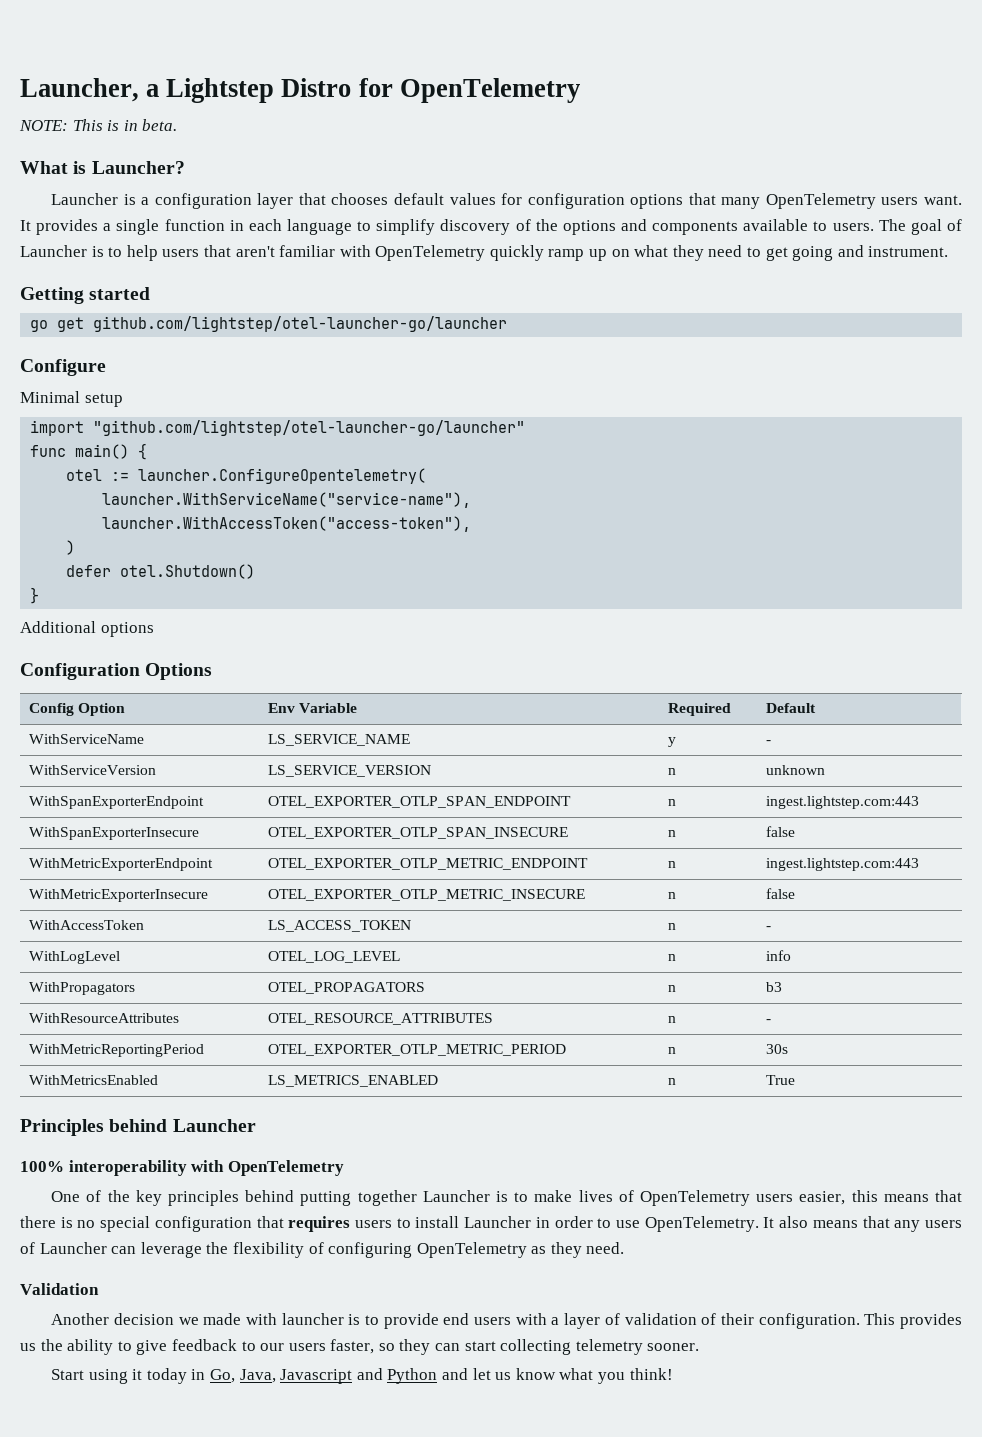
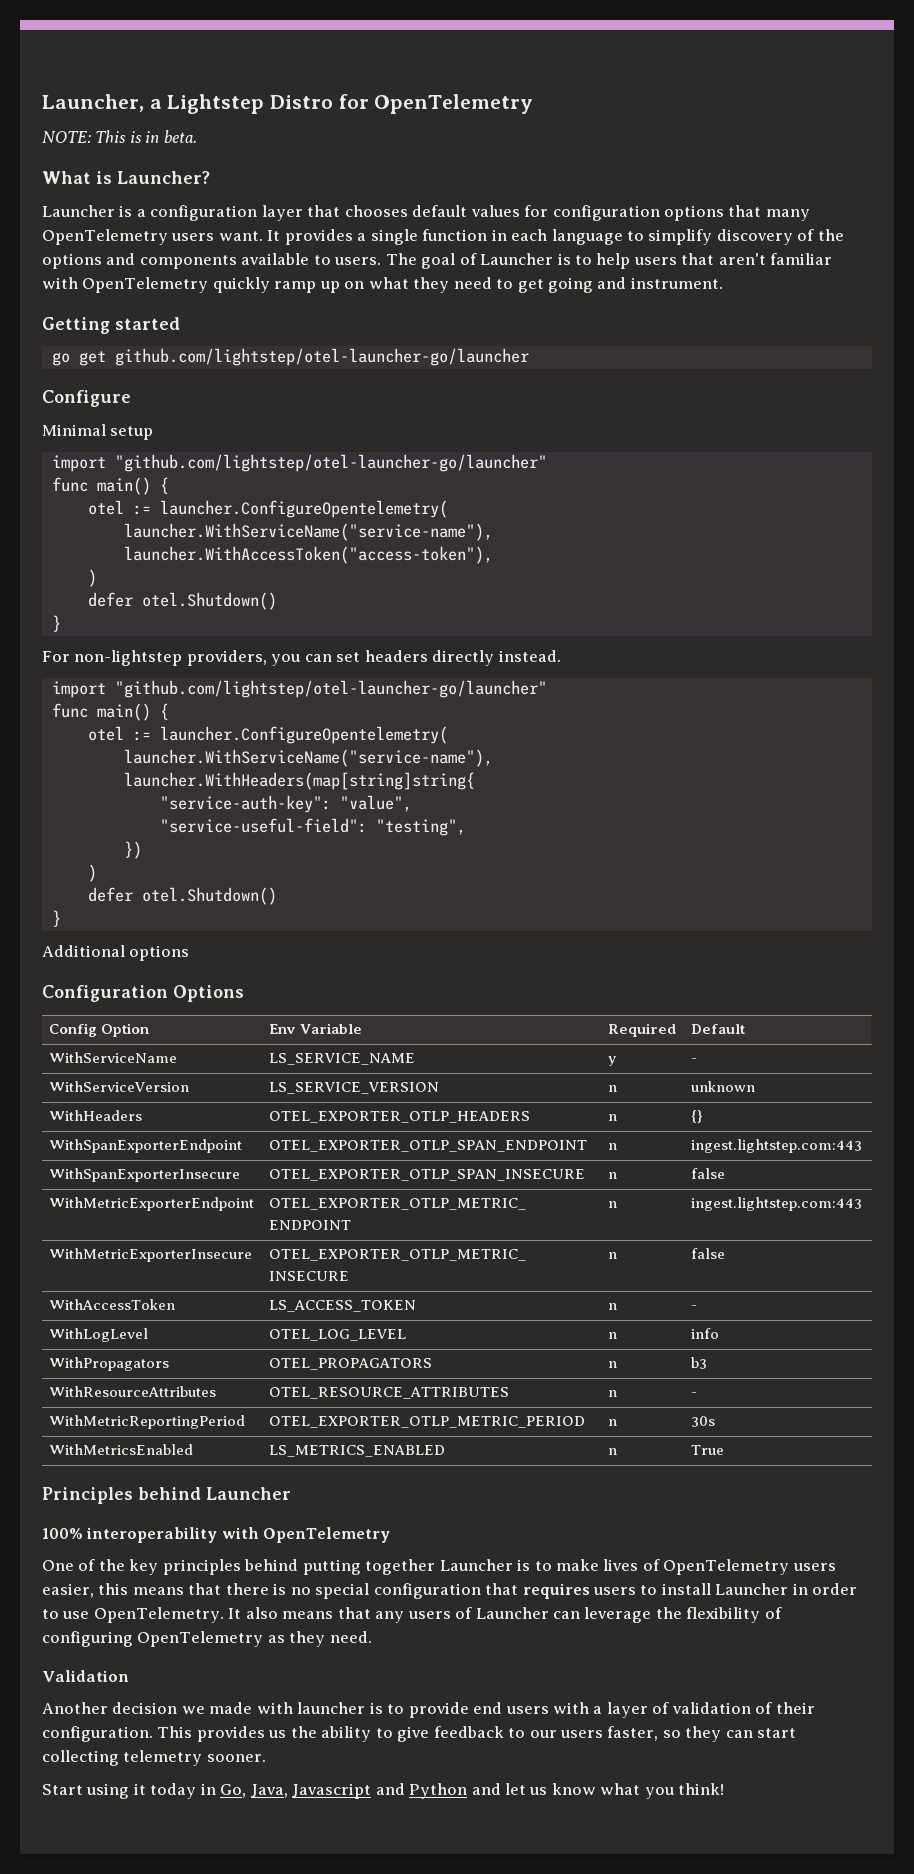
+ For non-lightstep providers, you can set headers directly instead.
+ import "github.com/lightstep/otel-launcher-go/launcher"
+ func main() {
+ otel := launcher.ConfigureOpentelemetry(
+ launcher.WithServiceName("service-name"),
+ launcher.WithHeaders(map[string]string{
+ "service-auth-key": "value",
+ "service-useful-field": "testing",
+ })
+ )
+ defer otel.Shutdown()
+ }
+ WithHeaders | OTEL_EXPORTER_OTLP_HEADERS | n | {}

